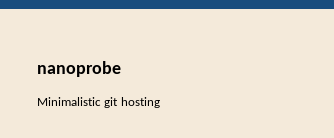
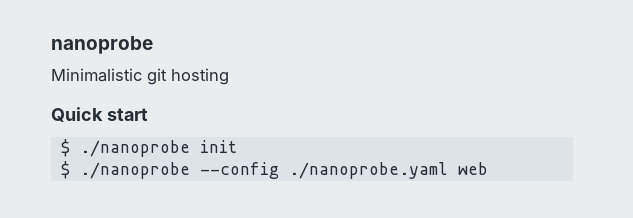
+ Quick start
+ $ ./nanoprobe init
+ $ ./nanoprobe --config ./nanoprobe.yaml web

